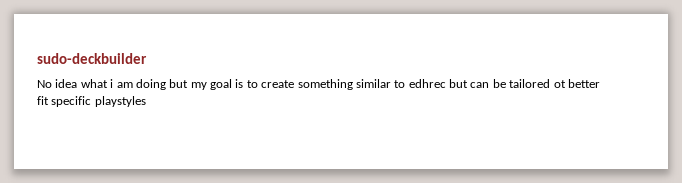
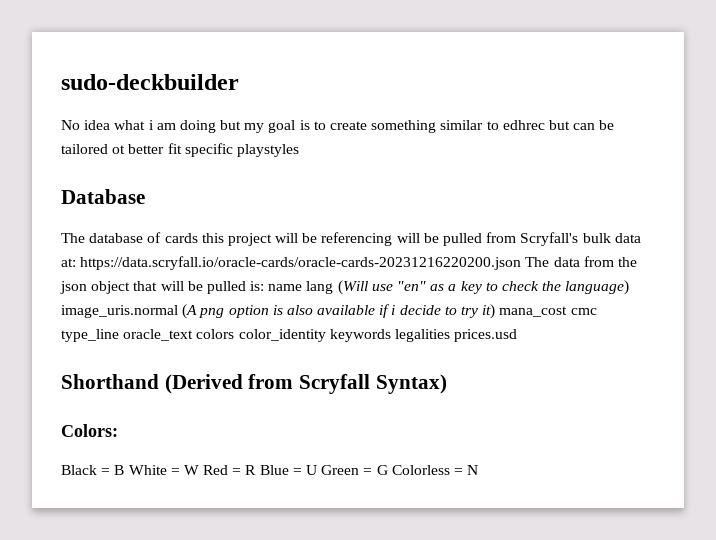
+ Database
+ The database of cards this project will be referencing will be pulled from Scryfall's bulk data at: https://data.scryfall.io/oracle-cards/oracle-cards-20231216220200.json The data from the json object that will be pulled is: name lang (Will use "en" as a key to check the language) image_uris.normal (A png option is also available if i decide to try it) mana_cost cmc type_line oracle_text colors color_identity keywords legalities prices.usd
+ Shorthand (Derived from Scryfall Syntax)
+ Colors:
+ Black = B White = W Red = R Blue = U Green = G Colorless = N

